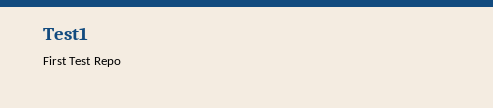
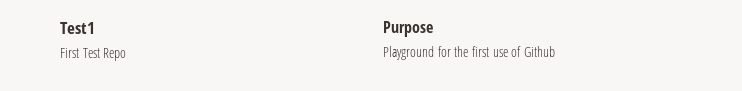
+ Purpose
+ Playground for the first use of Github

